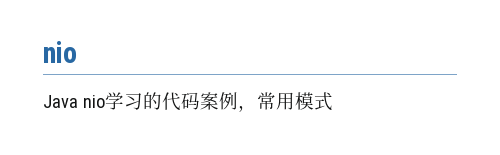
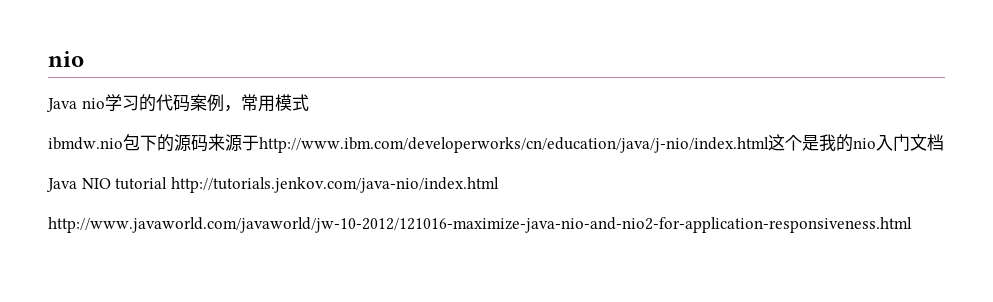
+ ibmdw.nio包下的源码来源于http://www.ibm.com/developerworks/cn/education/java/j-nio/index.html这个是我的nio入门文档
+ Java NIO tutorial http://tutorials.jenkov.com/java-nio/index.html
+ http://www.javaworld.com/javaworld/jw-10-2012/121016-maximize-java-nio-and-nio2-for-application-responsiveness.html

